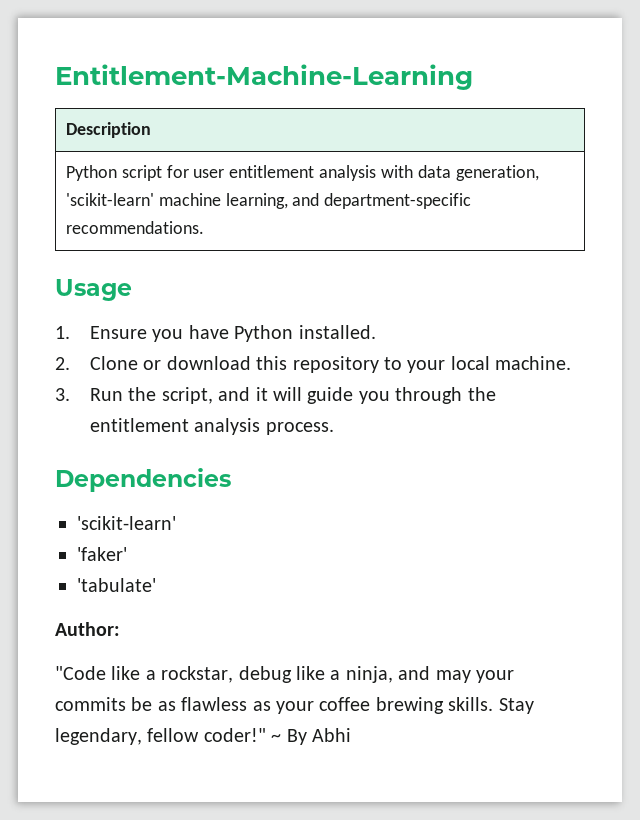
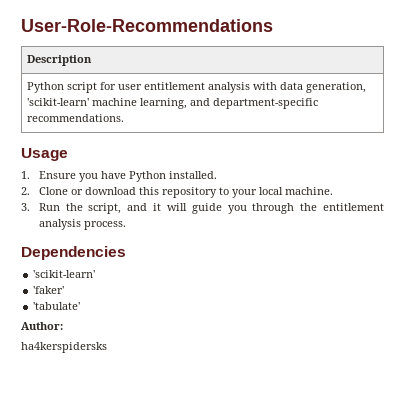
- Entitlement-Machine-Learning
+ User-Role-Recommendations
- "Code like a rockstar, debug like a ninja, and may your commits be as flawless as your coffee brewing skills. Stay legendary, fellow coder!" ~ By Abhi
+ ha4kerspidersks

